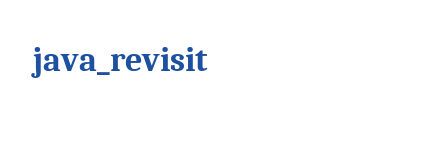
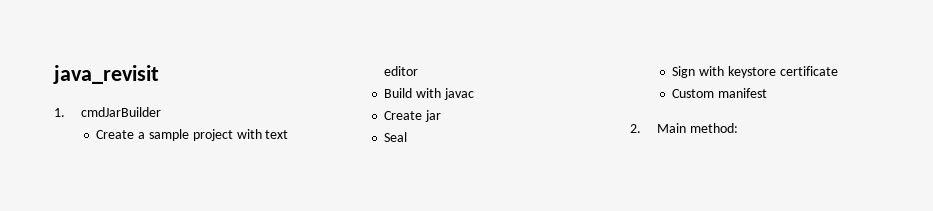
+ 1. cmdJarBuilder
+ Create a sample project with text editor
+ Build with javac
+ Create jar
+ Seal
+ Sign with keystore certificate
+ Custom manifest
+ 2. Main method:

